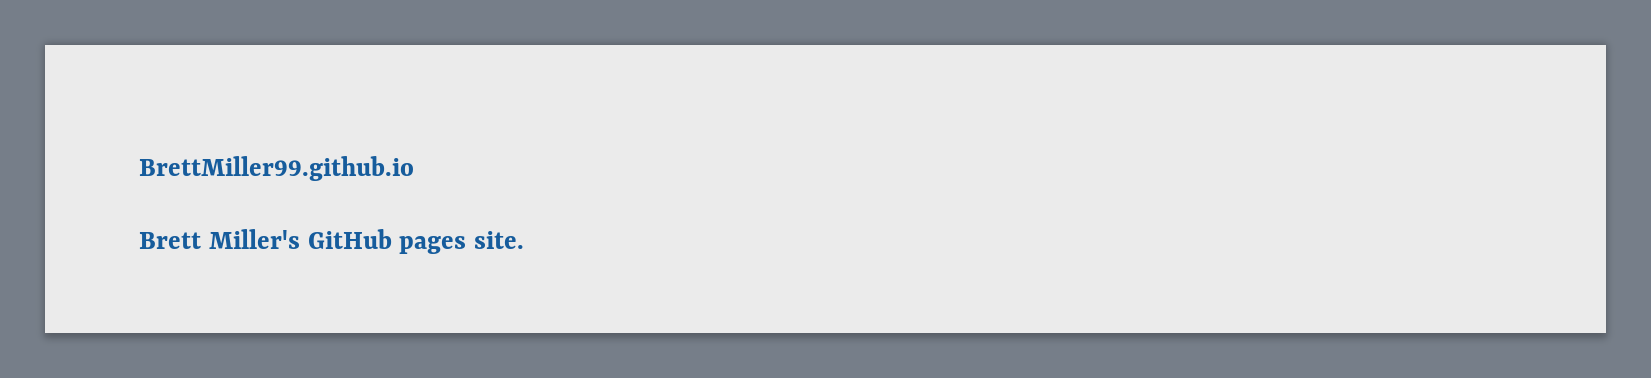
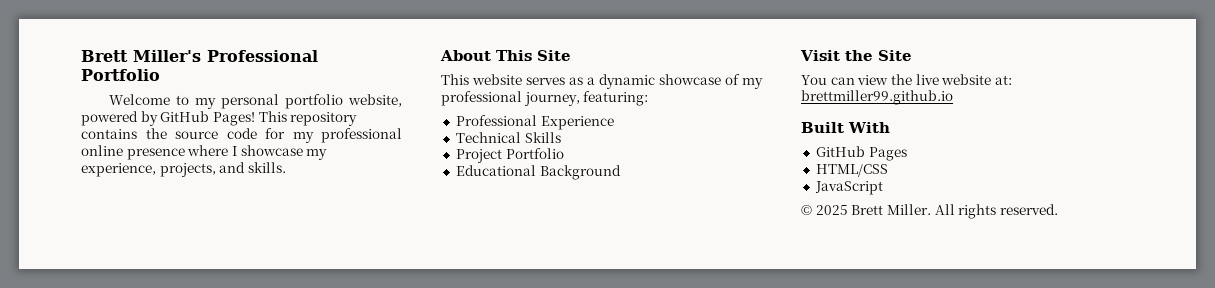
- BrettMiller99.github.io
- Brett Miller's GitHub pages site.
+ Brett Miller's Professional Portfolio
+ Welcome to my personal portfolio website, powered by GitHub Pages! This repository contains the source code for my professional online presence where I showcase my experience, projects, and skills.
+ About This Site
+ This website serves as a dynamic showcase of my professional journey, featuring:
+ Professional Experience
+ Technical Skills
+ Project Portfolio
+ Educational Background
+ Visit the Site
+ You can view the live website at: brettmiller99.github.io
+ Built With
+ GitHub Pages
+ HTML/CSS
+ JavaScript
+ © 2025 Brett Miller. All rights reserved.

